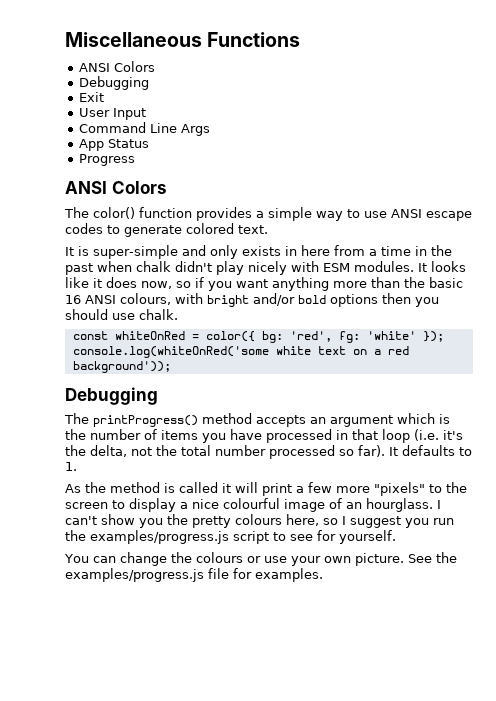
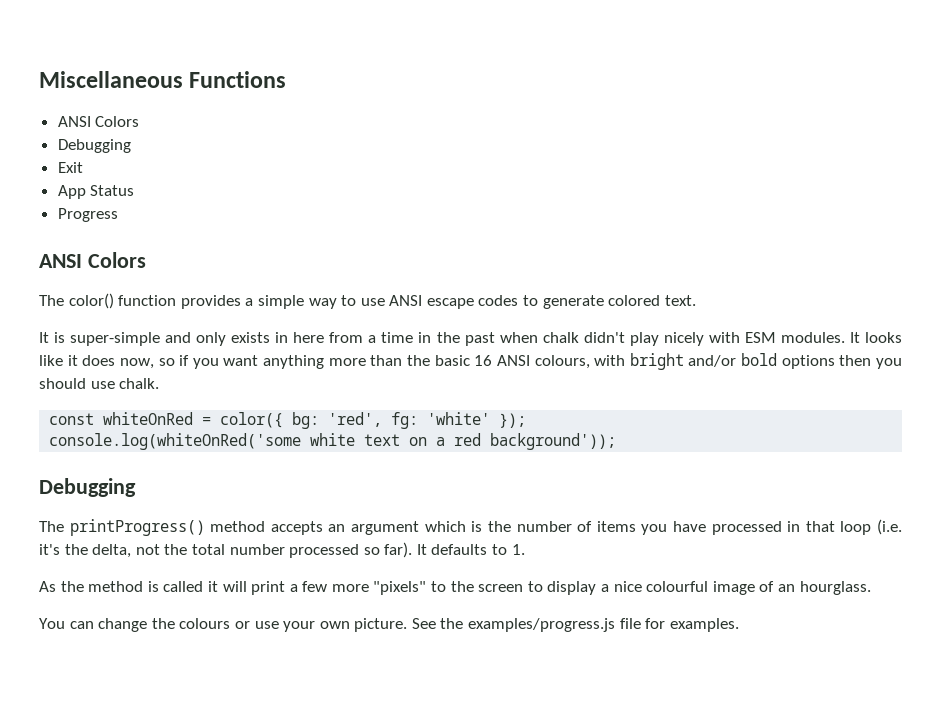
- User Input
- Command Line Args
- I can't show you the pretty colours here, so I suggest you run the examples/progress.js script to see for yourself.

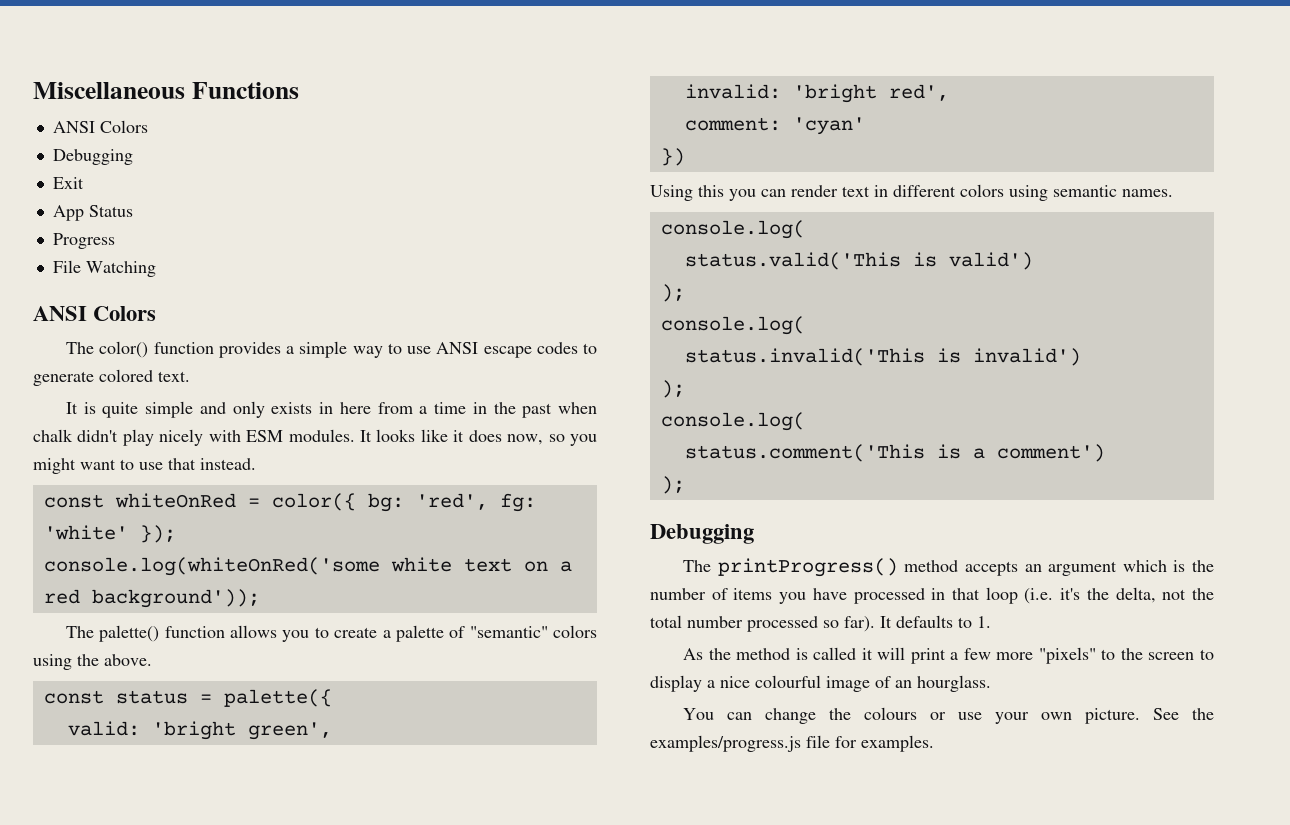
+ File Watching
- It is super-simple and only exists in here from a time in the past when chalk didn't play nicely with ESM modules.
+ It is quite simple and only exists in here from a time in the past when chalk didn't play nicely with ESM modules.
- It looks like it does now, so if you want anything more than the basic 16 ANSI colours, with bright and/or bold options then you should use chalk.
+ It looks like it does now, so you might want to use that instead.
+ The palette() function allows you to create a palette of "semantic" colors using the above.
+ const status = palette({
+ valid: 'bright green',
+ invalid: 'bright red',
+ comment: 'cyan'
+ })
+ Using this you can render text in different colors using semantic names.
+ console.log(
+ status.valid('This is valid')
+ );
+ console.log(
+ status.invalid('This is invalid')
+ );
+ console.log(
+ status.comment('This is a comment')
+ );

